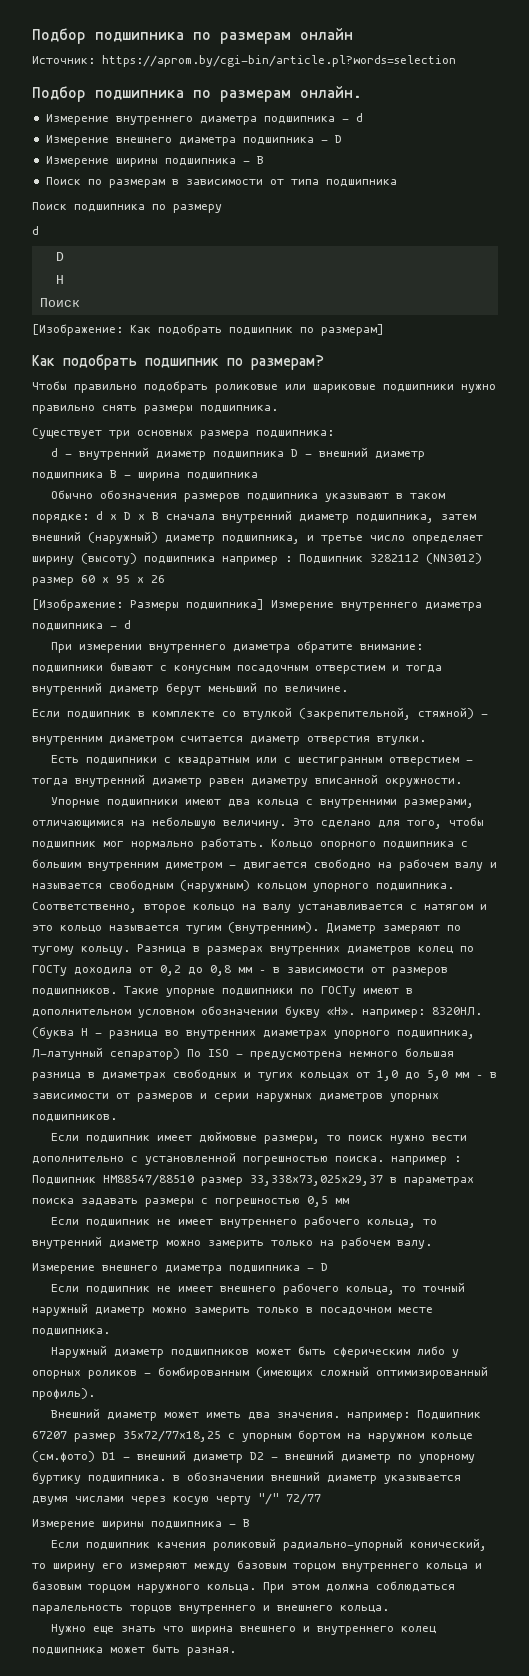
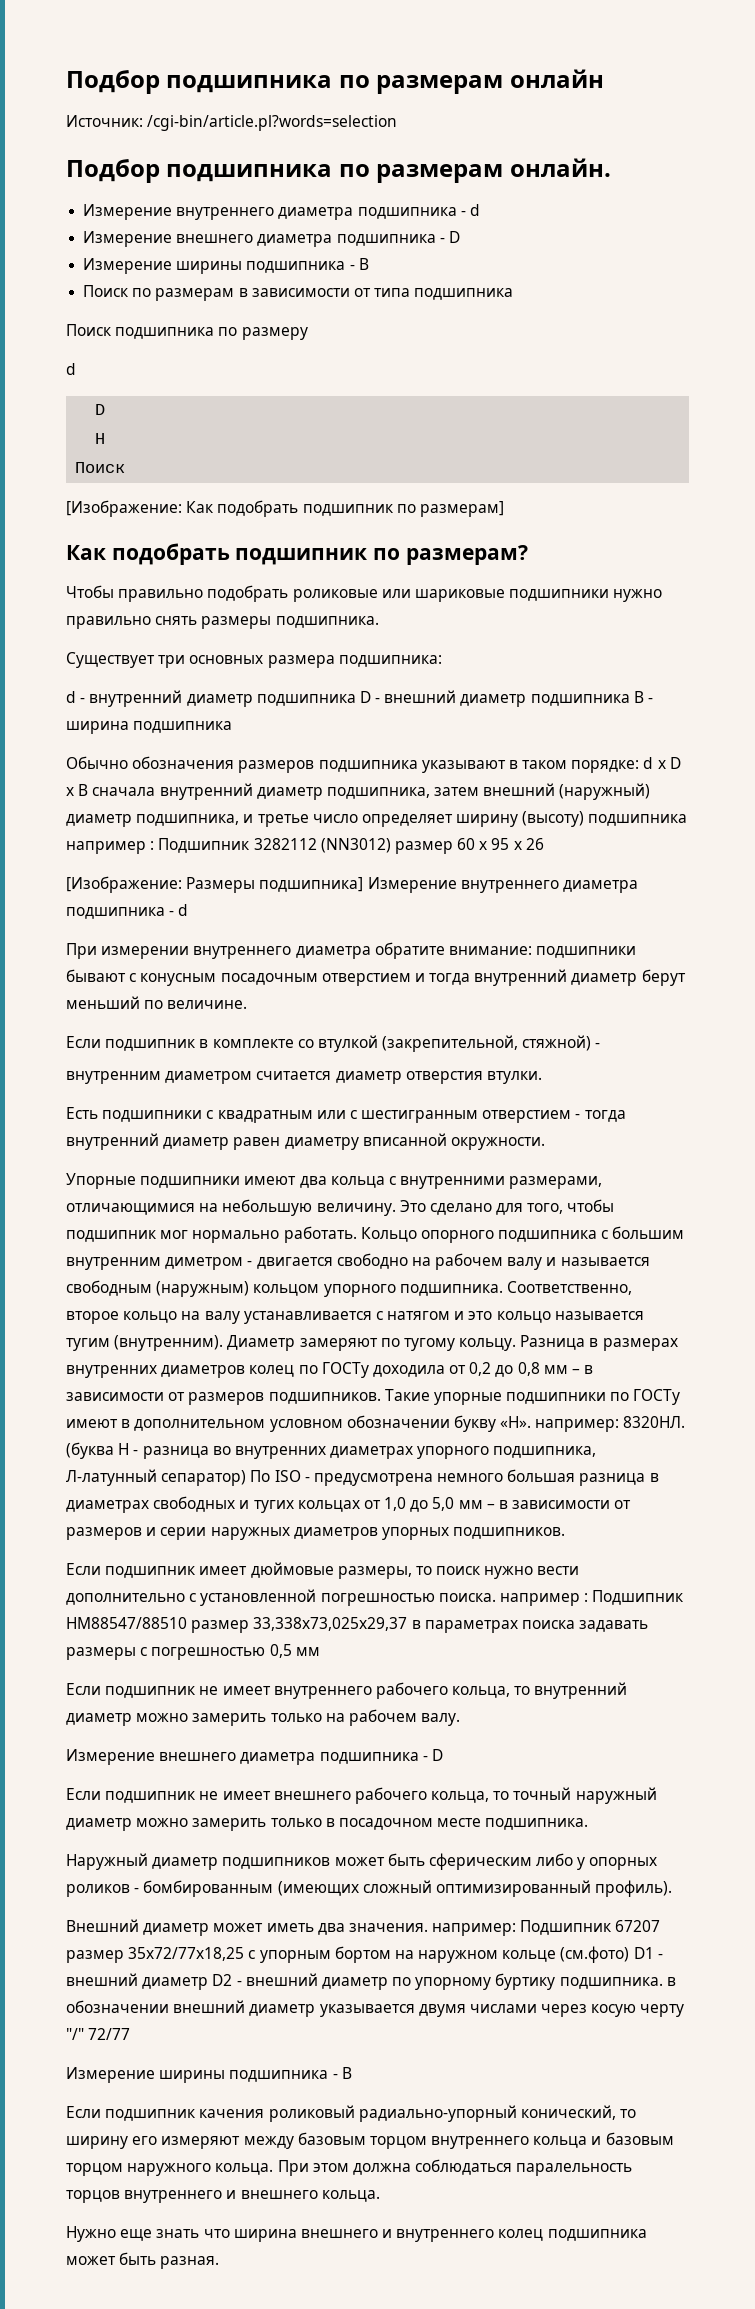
- Источник: https://aprom.by/cgi-bin/article.pl?words=selection
+ Источник: /cgi-bin/article.pl?words=selection

